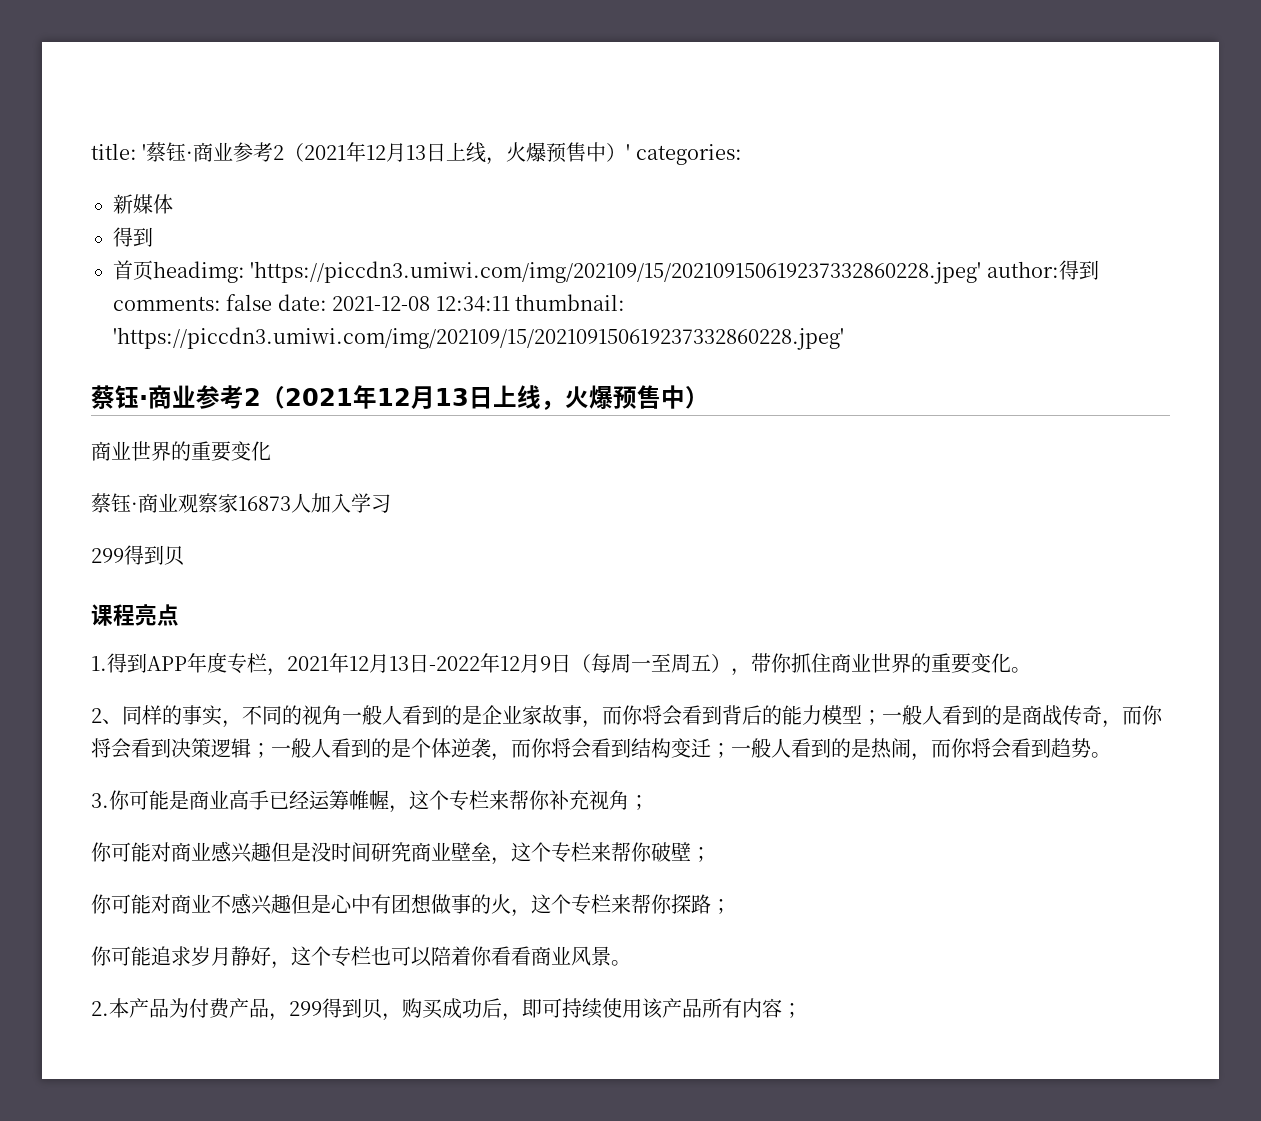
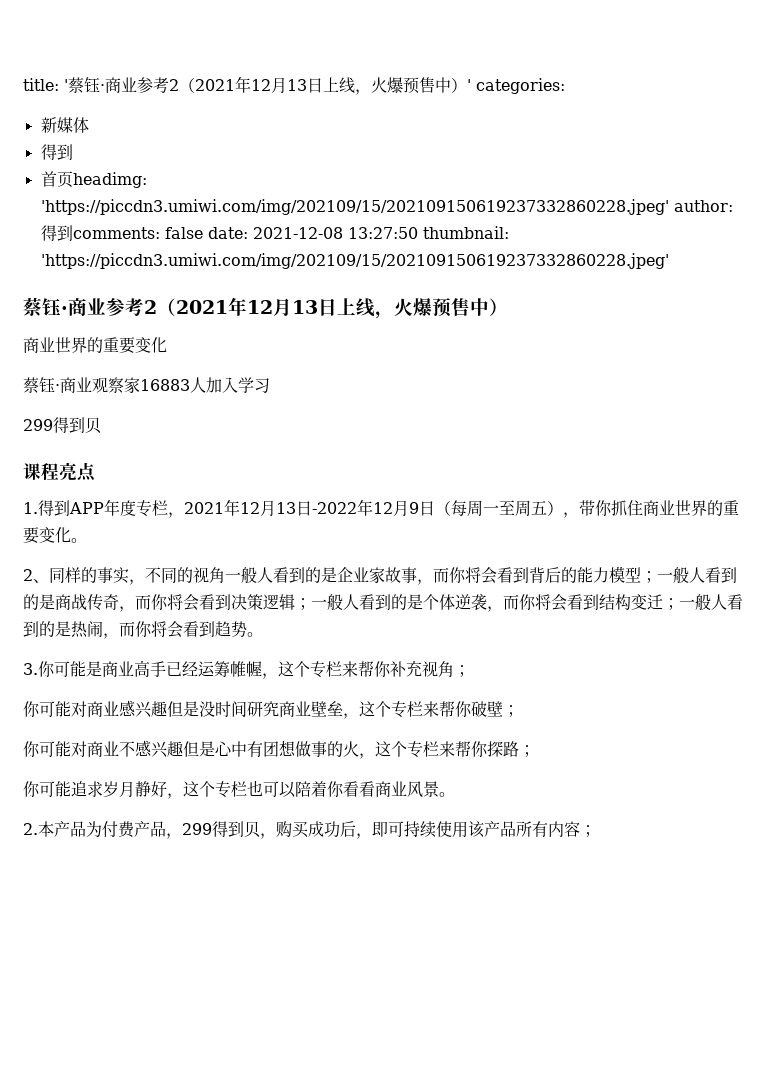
- 首页headimg: 'https://piccdn3.umiwi.com/img/202109/15/202109150619237332860228.jpeg' author:得到comments: false date: 2021-12-08 12:34:11 thumbnail: 'https://piccdn3.umiwi.com/img/202109/15/202109150619237332860228.jpeg'
+ 首页headimg: 'https://piccdn3.umiwi.com/img/202109/15/202109150619237332860228.jpeg' author:得到comments: false date: 2021-12-08 13:27:50 thumbnail: 'https://piccdn3.umiwi.com/img/202109/15/202109150619237332860228.jpeg'
- 蔡钰·商业观察家16873人加入学习
+ 蔡钰·商业观察家16883人加入学习

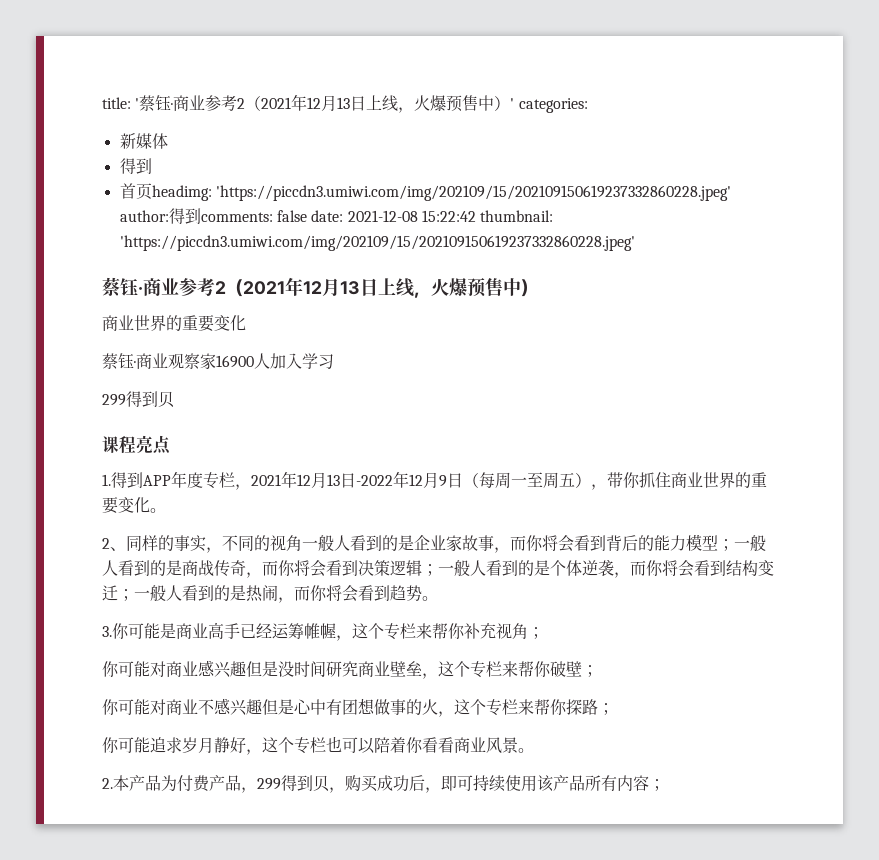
- 首页headimg: 'https://piccdn3.umiwi.com/img/202109/15/202109150619237332860228.jpeg' author:得到comments: false date: 2021-12-08 13:27:50 thumbnail: 'https://piccdn3.umiwi.com/img/202109/15/202109150619237332860228.jpeg'
+ 首页headimg: 'https://piccdn3.umiwi.com/img/202109/15/202109150619237332860228.jpeg' author:得到comments: false date: 2021-12-08 15:22:42 thumbnail: 'https://piccdn3.umiwi.com/img/202109/15/202109150619237332860228.jpeg'
- 蔡钰·商业观察家16883人加入学习
+ 蔡钰·商业观察家16900人加入学习

